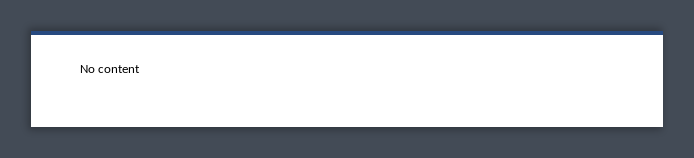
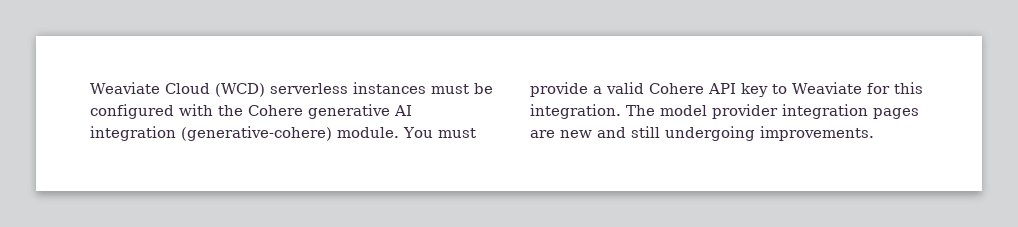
- No content
+ Weaviate Cloud (WCD) serverless instances must be configured with the Cohere generative AI integration (generative-cohere) module. You must provide a valid Cohere API key to Weaviate for this integration. The model provider integration pages are new and still undergoing improvements.

